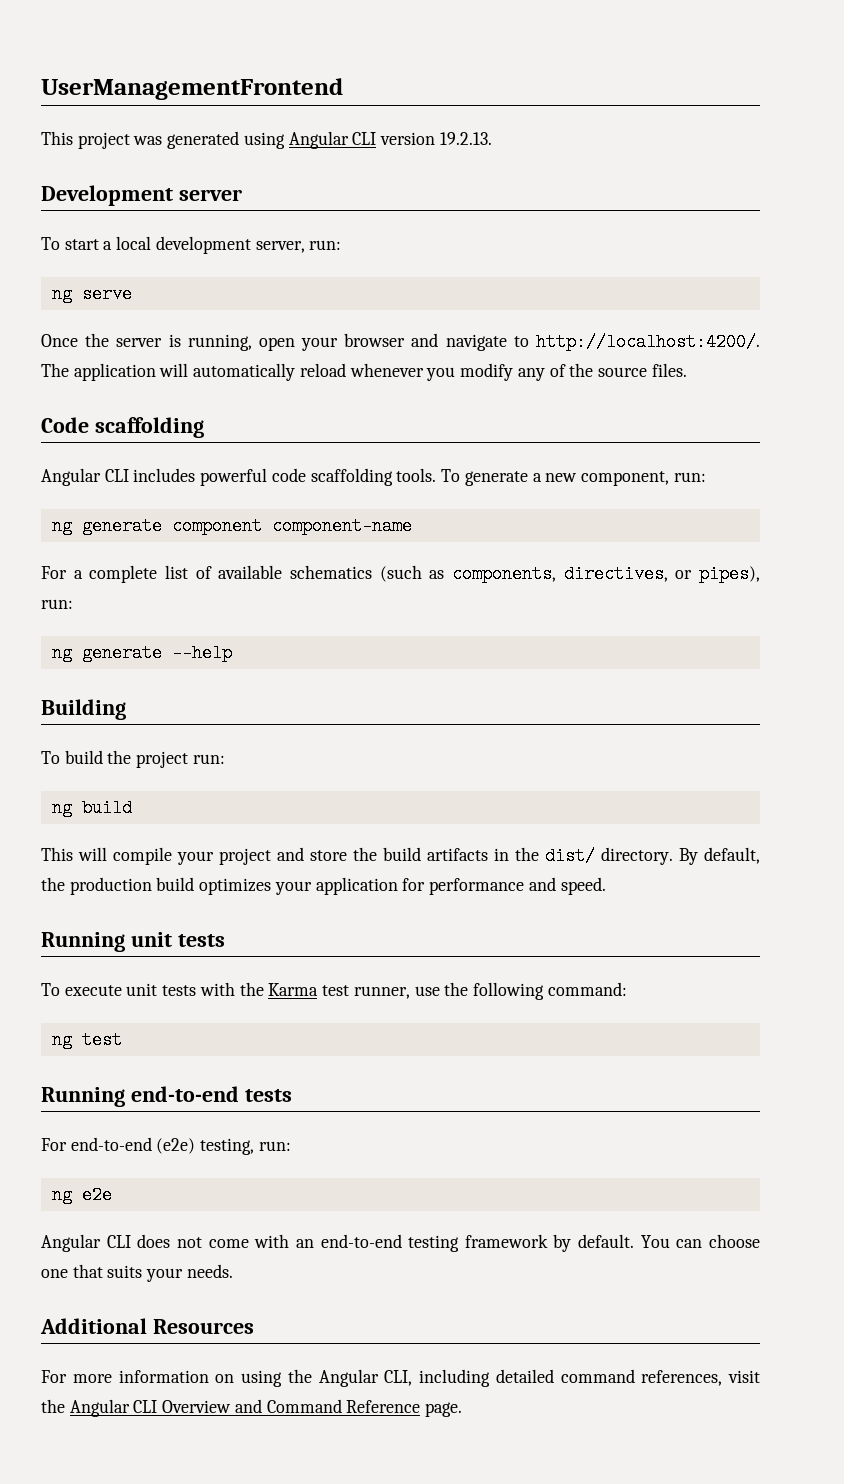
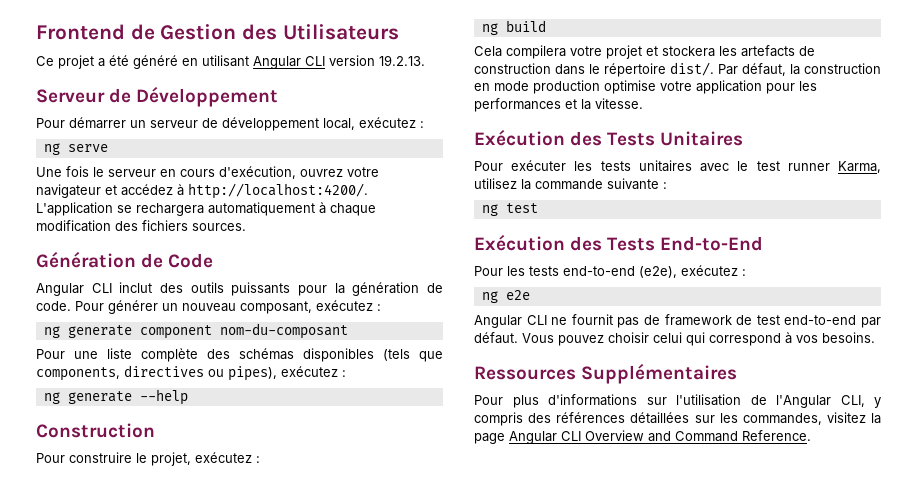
- UserManagementFrontend
- This project was generated using Angular CLI version 19.2.13.
- Development server
- To start a local development server, run:
+ Frontend de Gestion des Utilisateurs
+ Ce projet a été généré en utilisant Angular CLI version 19.2.13.
+ Serveur de Développement
+ Pour démarrer un serveur de développement local, exécutez :
  ng serve
- Once the server is running, open your browser and navigate to http://localhost:4200/. The application will automatically reload whenever you modify any of the source files.
- Code scaffolding
- Angular CLI includes powerful code scaffolding tools. To generate a new component, run:
- ng generate component component-name
- For a complete list of available schematics (such as components, directives, or pipes), run:
+ Une fois le serveur en cours d'exécution, ouvrez votre navigateur et accédez à http://localhost:4200/. L'application se rechargera automatiquement à chaque modification des fichiers sources.
+ Génération de Code
+ Angular CLI inclut des outils puissants pour la génération de code. Pour générer un nouveau composant, exécutez :
+ ng generate component nom-du-composant
+ Pour une liste complète des schémas disponibles (tels que components, directives ou pipes), exécutez :
  ng generate --help
- Building
- To build the project run:
+ Construction
+ Pour construire le projet, exécutez :
  ng build
- This will compile your project and store the build artifacts in the dist/ directory. By default, the production build optimizes your application for performance and speed.
- Running unit tests
- To execute unit tests with the Karma test runner, use the following command:
+ Cela compilera votre projet et stockera les artefacts de construction dans le répertoire dist/. Par défaut, la construction en mode production optimise votre application pour les performances et la vitesse.
+ Exécution des Tests Unitaires
+ Pour exécuter les tests unitaires avec le test runner Karma, utilisez la commande suivante :
  ng test
- Running end-to-end tests
- For end-to-end (e2e) testing, run:
+ Exécution des Tests End-to-End
+ Pour les tests end-to-end (e2e), exécutez :
  ng e2e
- Angular CLI does not come with an end-to-end testing framework by default. You can choose one that suits your needs.
- Additional Resources
- For more information on using the Angular CLI, including detailed command references, visit the Angular CLI Overview and Command Reference page.
+ Angular CLI ne fournit pas de framework de test end-to-end par défaut. Vous pouvez choisir celui qui correspond à vos besoins.
+ Ressources Supplémentaires
+ Pour plus d'informations sur l'utilisation de l'Angular CLI, y compris des références détaillées sur les commandes, visitez la page Angular CLI Overview and Command Reference.

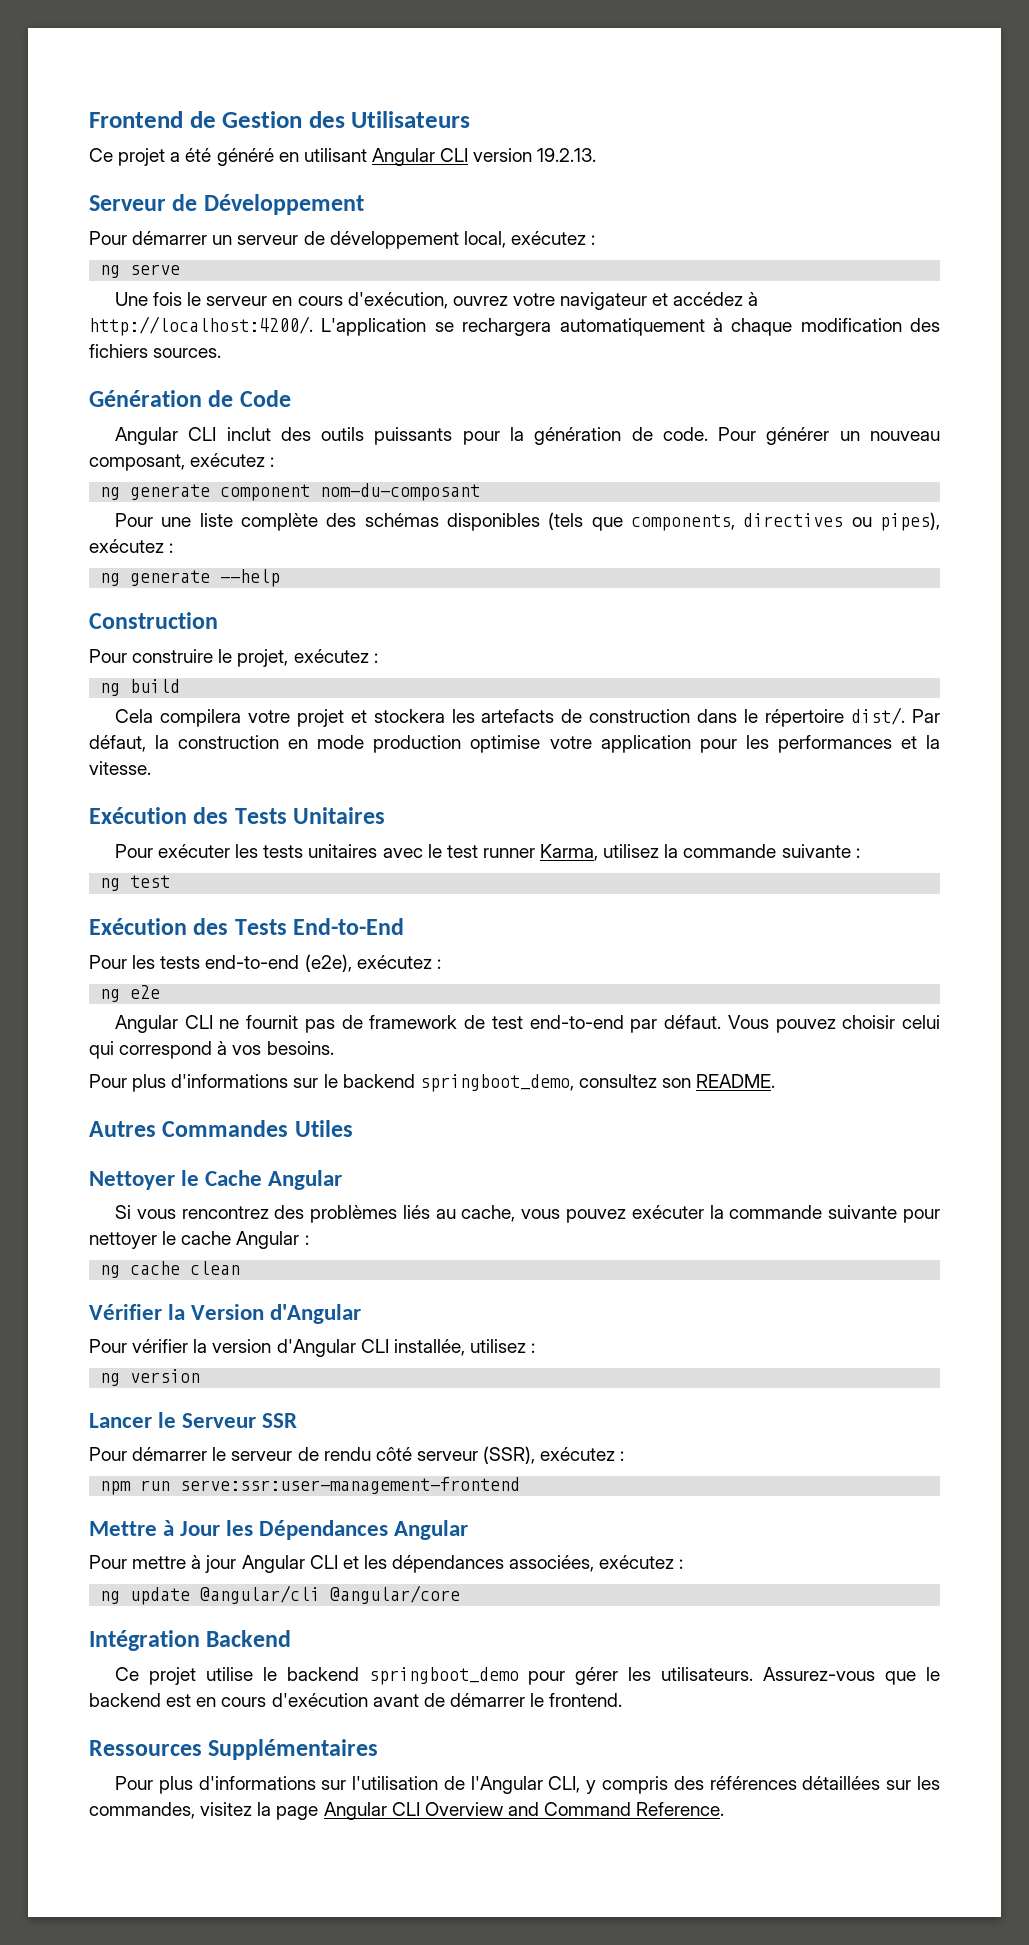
+ Pour plus d'informations sur le backend springboot_demo, consultez son README.
+ Autres Commandes Utiles
+ Nettoyer le Cache Angular
+ Si vous rencontrez des problèmes liés au cache, vous pouvez exécuter la commande suivante pour nettoyer le cache Angular :
+ ng cache clean
+ Vérifier la Version d'Angular
+ Pour vérifier la version d'Angular CLI installée, utilisez :
+ ng version
+ Lancer le Serveur SSR
+ Pour démarrer le serveur de rendu côté serveur (SSR), exécutez :
+ npm run serve:ssr:user-management-frontend
+ Mettre à Jour les Dépendances Angular
+ Pour mettre à jour Angular CLI et les dépendances associées, exécutez :
+ ng update @angular/cli @angular/core
+ Intégration Backend
+ Ce projet utilise le backend springboot_demo pour gérer les utilisateurs. Assurez-vous que le backend est en cours d'exécution avant de démarrer le frontend.

